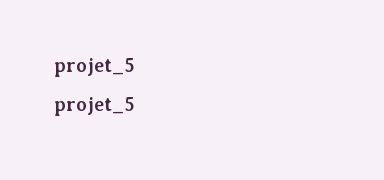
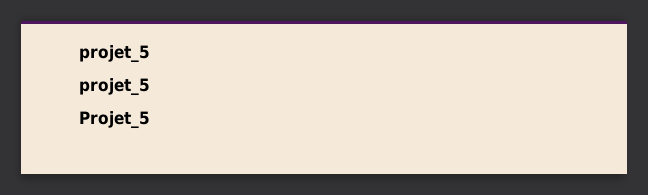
+ Projet_5

